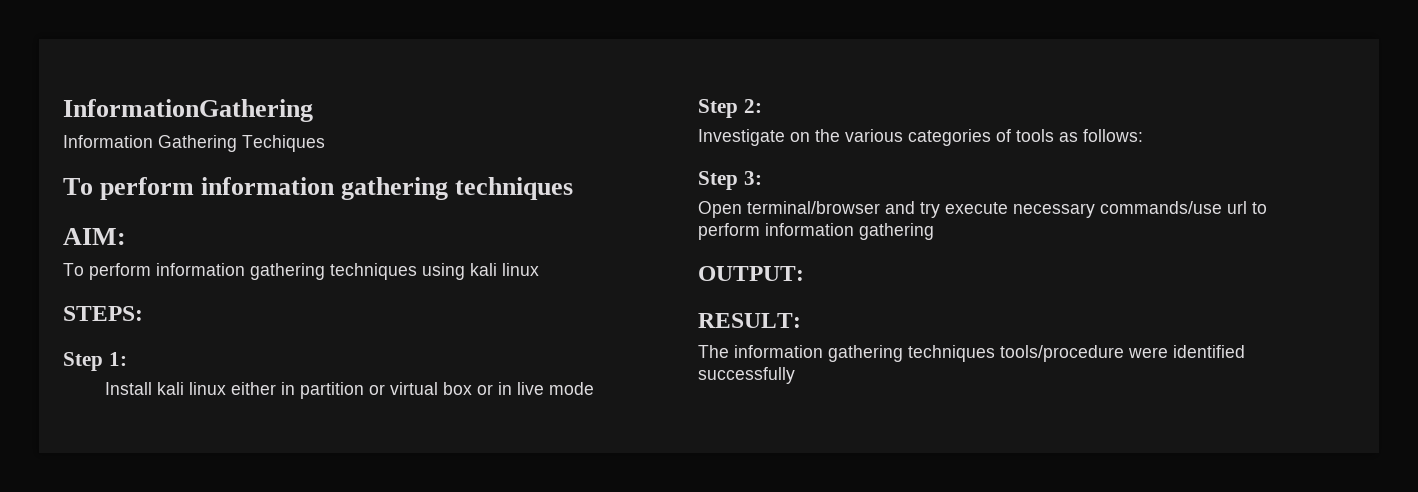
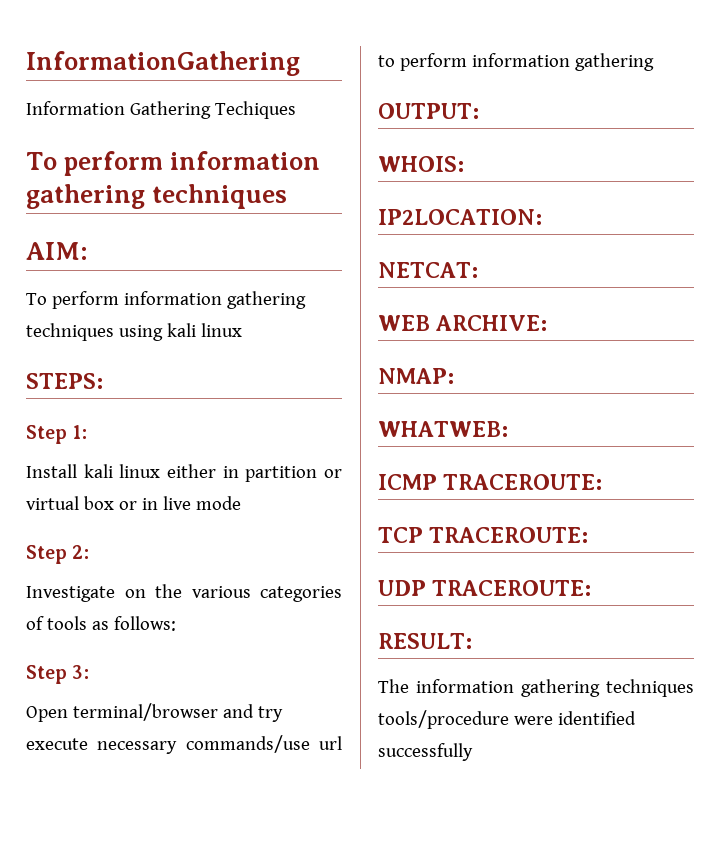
+ WHOIS:
+ IP2LOCATION:
+ NETCAT:
+ WEB ARCHIVE:
+ NMAP:
+ WHATWEB:
+ ICMP TRACEROUTE:
+ TCP TRACEROUTE:
+ UDP TRACEROUTE:

